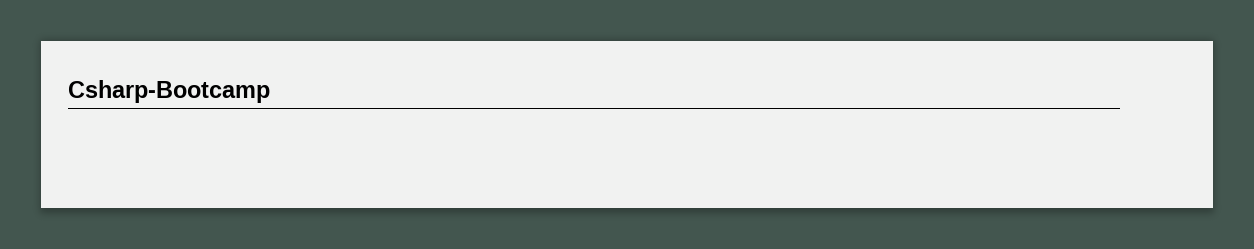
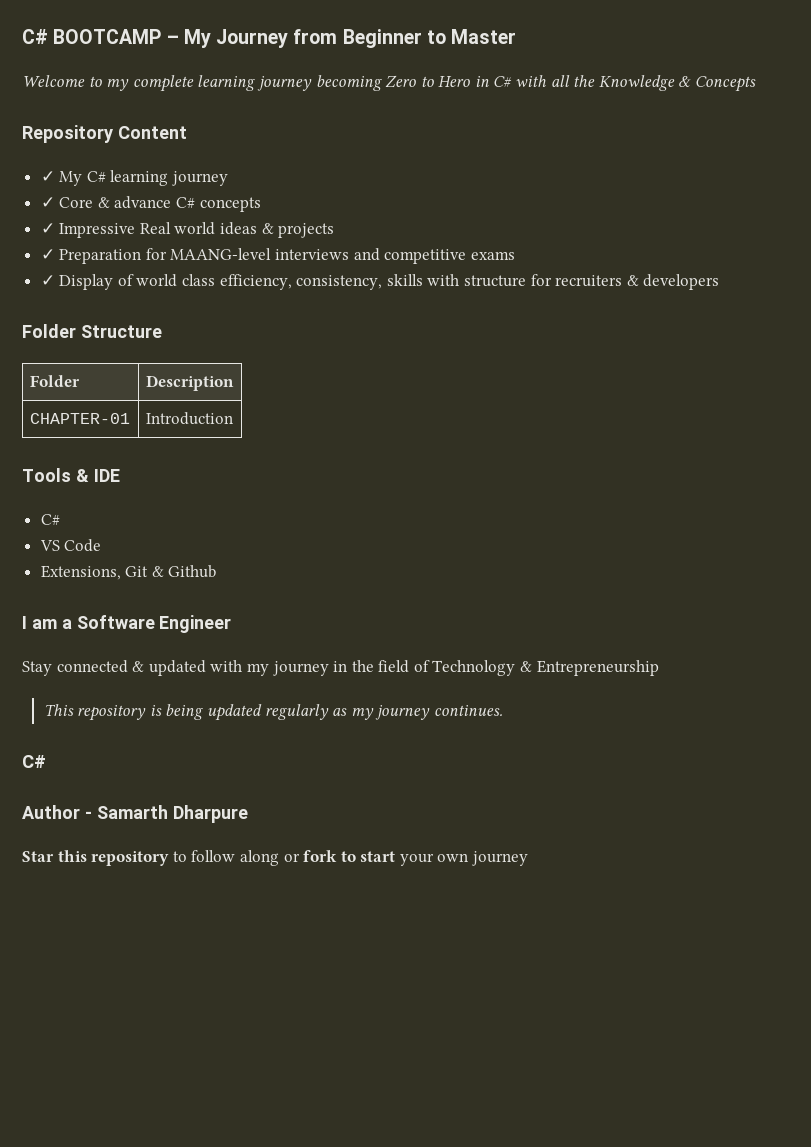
- Csharp-Bootcamp
+ C# BOOTCAMP – My Journey from Beginner to Master
+ Welcome to my complete learning journey becoming Zero to Hero in C# with all the Knowledge & Concepts
+ Repository Content
+ ✓ My C# learning journey
+ ✓ Core & advance C# concepts
+ ✓ Impressive Real world ideas & projects
+ ✓ Preparation for MAANG-level interviews and competitive exams
+ ✓ Display of world class efficiency, consistency, skills with structure for recruiters & developers
+ Folder Structure
+ Folder | Description
+ CHAPTER-01 | Introduction
+ Tools & IDE
+ C#
+ VS Code
+ Extensions, Git & Github
+ I am a Software Engineer
+ Stay connected & updated with my journey in the field of Technology & Entrepreneurship
+ This repository is being updated regularly as my journey continues.
+ C#
+ Author - Samarth Dharpure
+ Star this repository to follow along or fork to start your own journey

